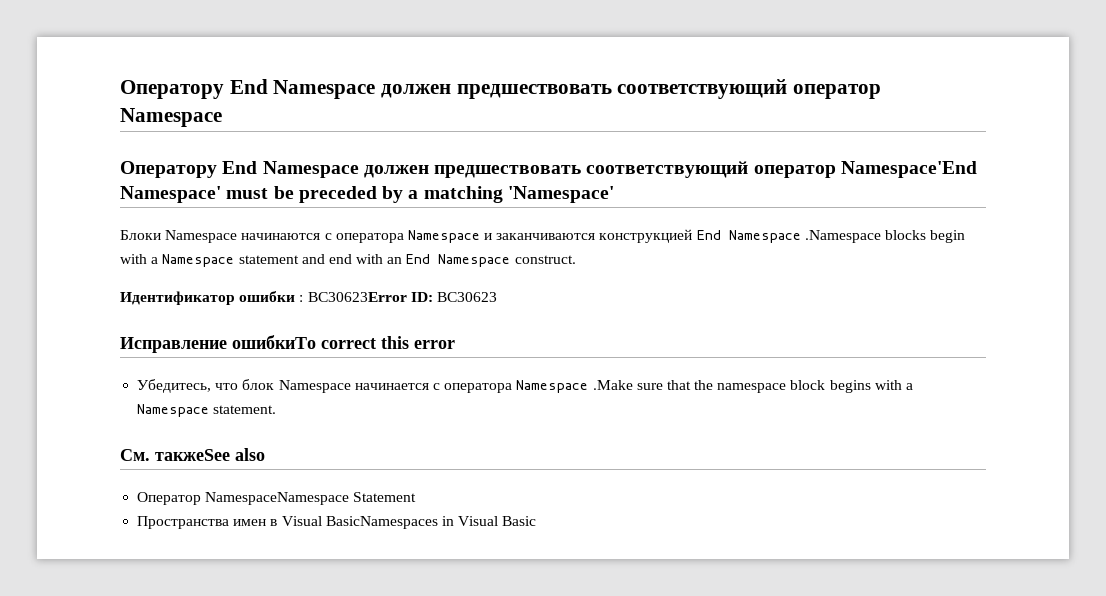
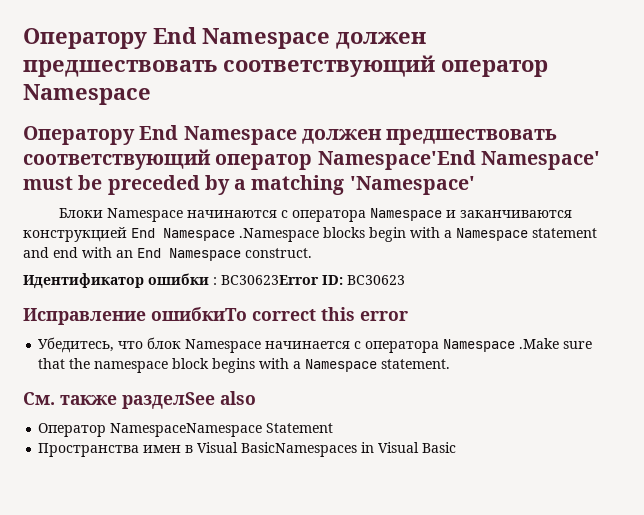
- См. такжеSee also
+ См. также разделSee also

